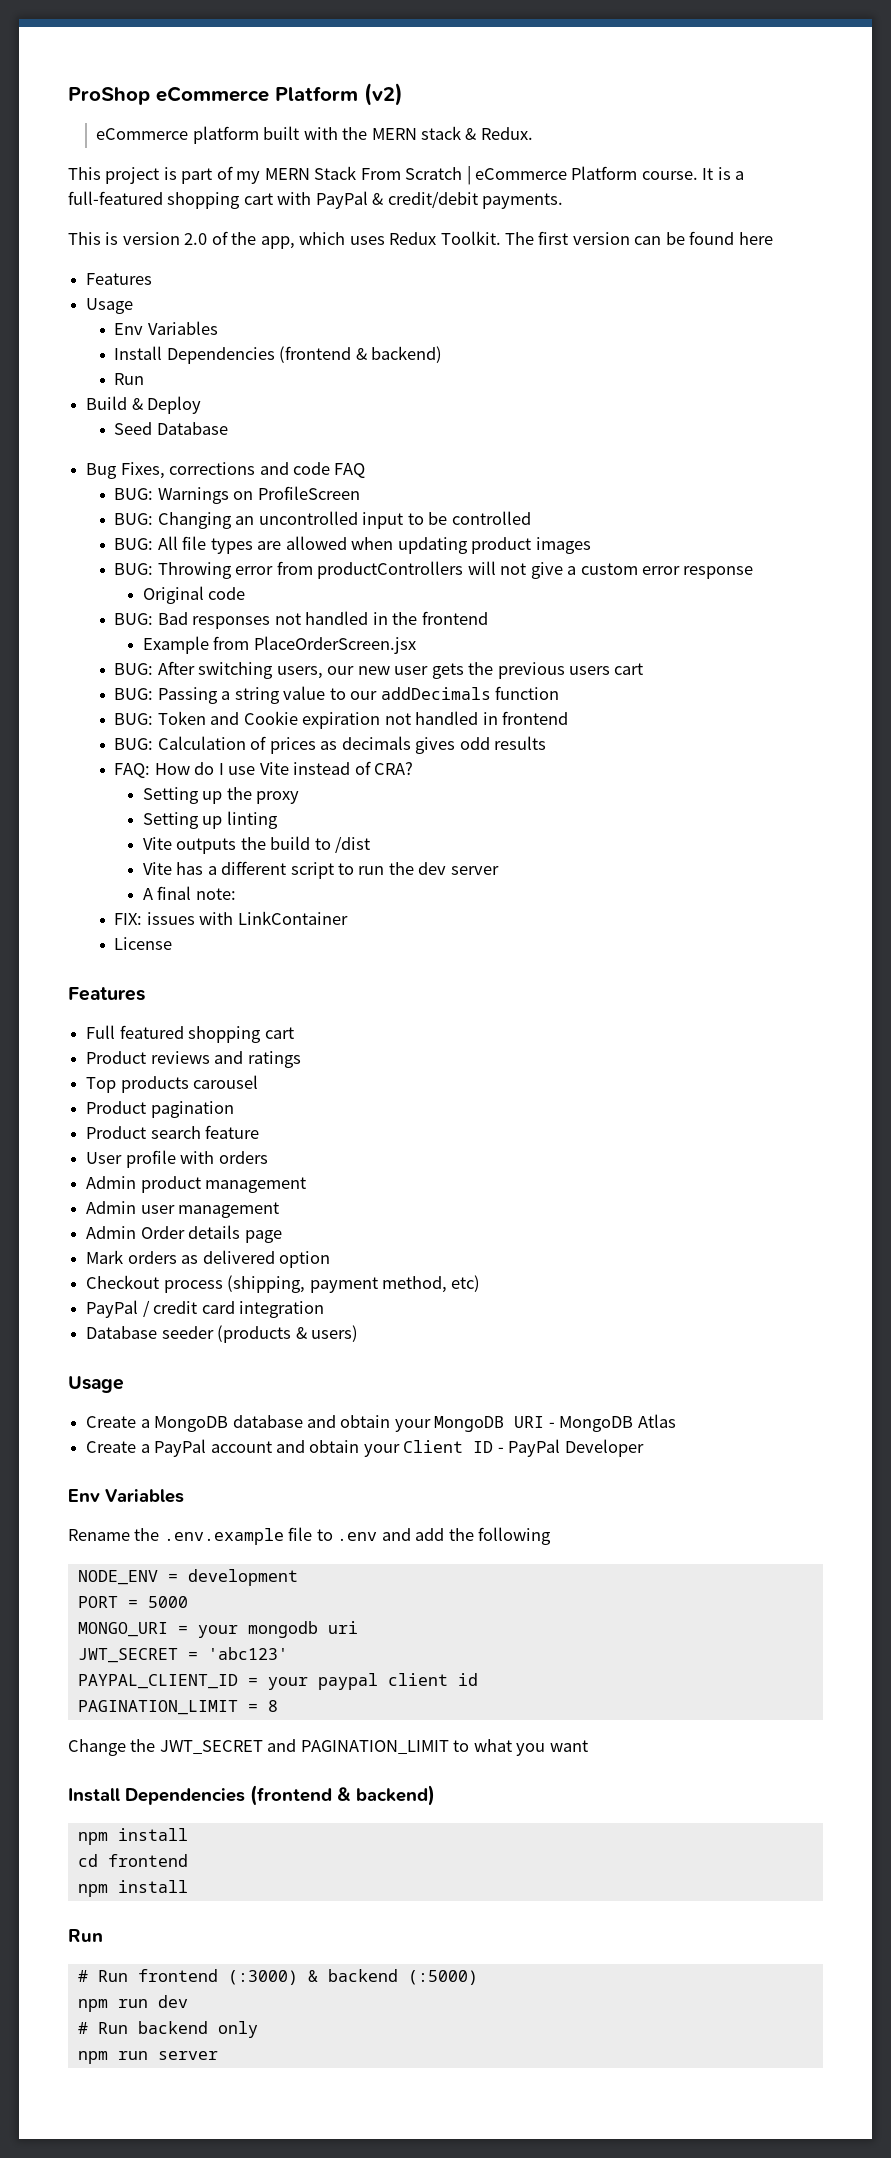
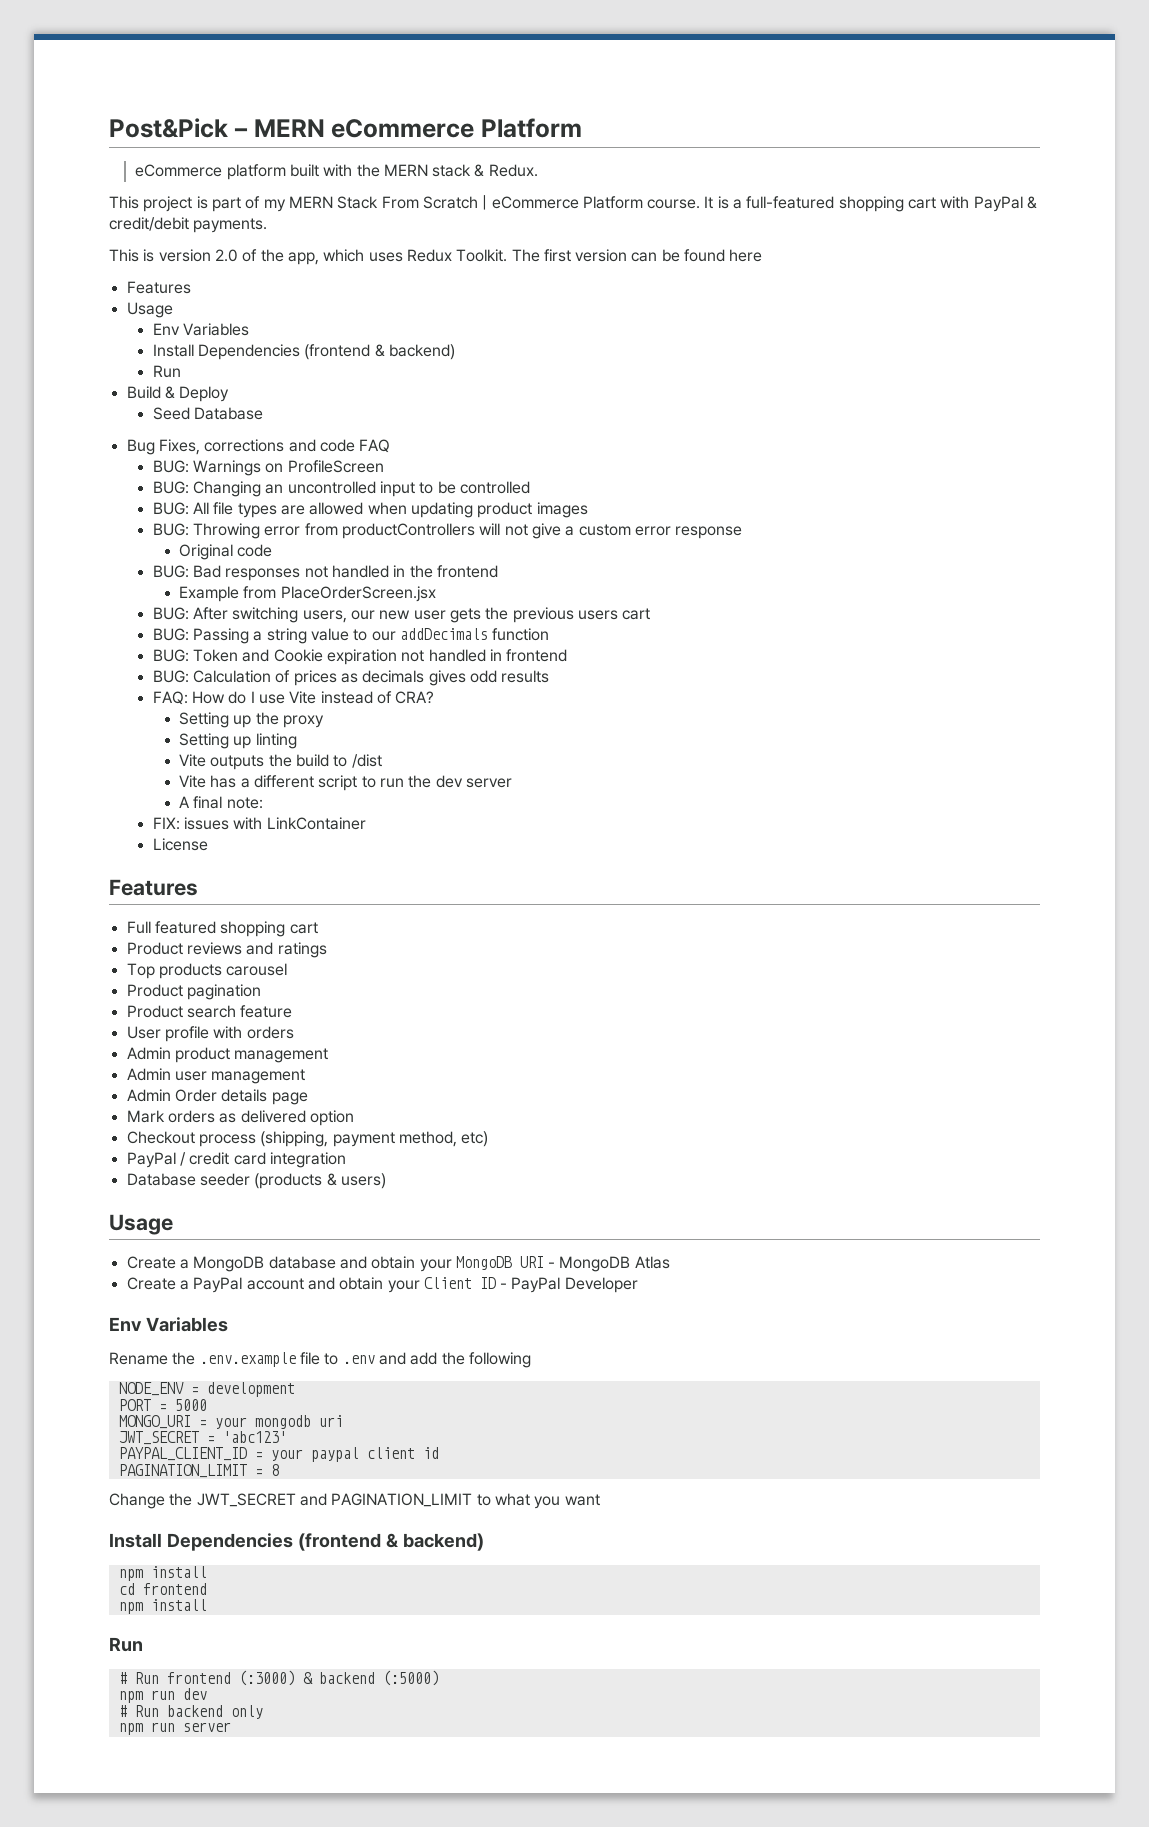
- ProShop eCommerce Platform (v2)
+ Post&Pick – MERN eCommerce Platform

